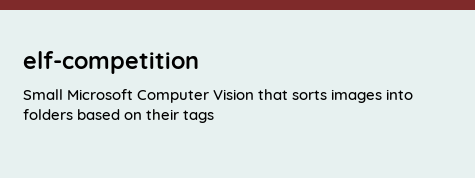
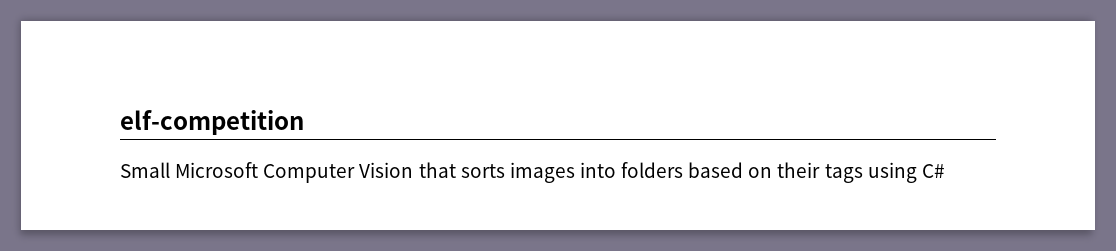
- Small Microsoft Computer Vision that sorts images into folders based on their tags
+ Small Microsoft Computer Vision that sorts images into folders based on their tags using C#

